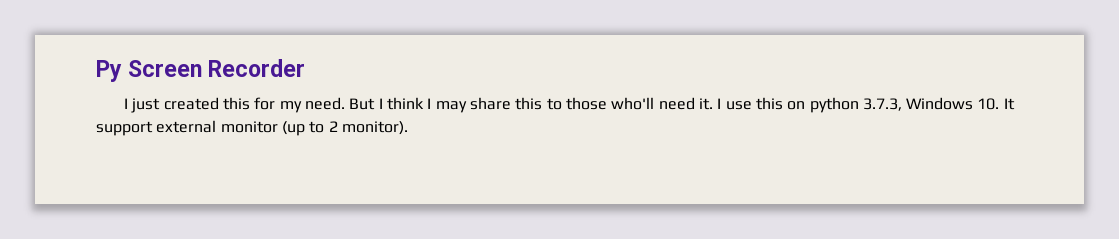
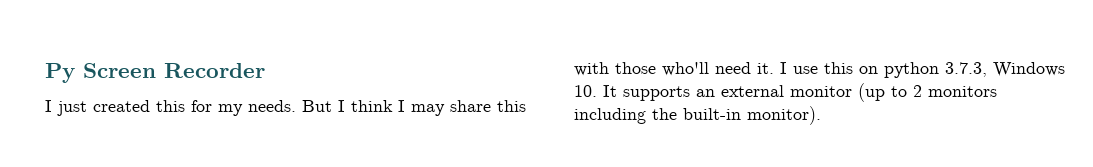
- I just created this for my need.
+ I just created this for my needs.
- But I think I may share this to those who'll need it.
+ But I think I may share this with those who'll need it.
- I use this on python 3.7.3, Windows 10. It support external monitor (up to 2 monitor).
+ I use this on python 3.7.3, Windows 10. It supports an external monitor (up to 2 monitors including the built-in monitor).

